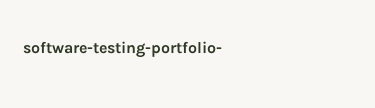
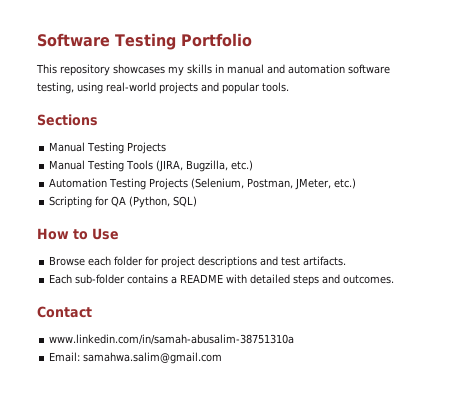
- software-testing-portfolio-
+ Software Testing Portfolio
+ This repository showcases my skills in manual and automation software testing, using real-world projects and popular tools.
+ Sections
+ Manual Testing Projects
+ Manual Testing Tools (JIRA, Bugzilla, etc.)
+ Automation Testing Projects (Selenium, Postman, JMeter, etc.)
+ Scripting for QA (Python, SQL)
+ How to Use
+ Browse each folder for project descriptions and test artifacts.
+ Each sub-folder contains a README with detailed steps and outcomes.
+ Contact
+ www.linkedin.com/in/samah-abusalim-38751310a
+ Email: samahwa.salim@gmail.com

